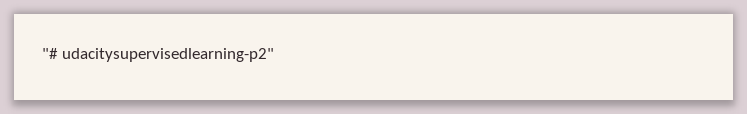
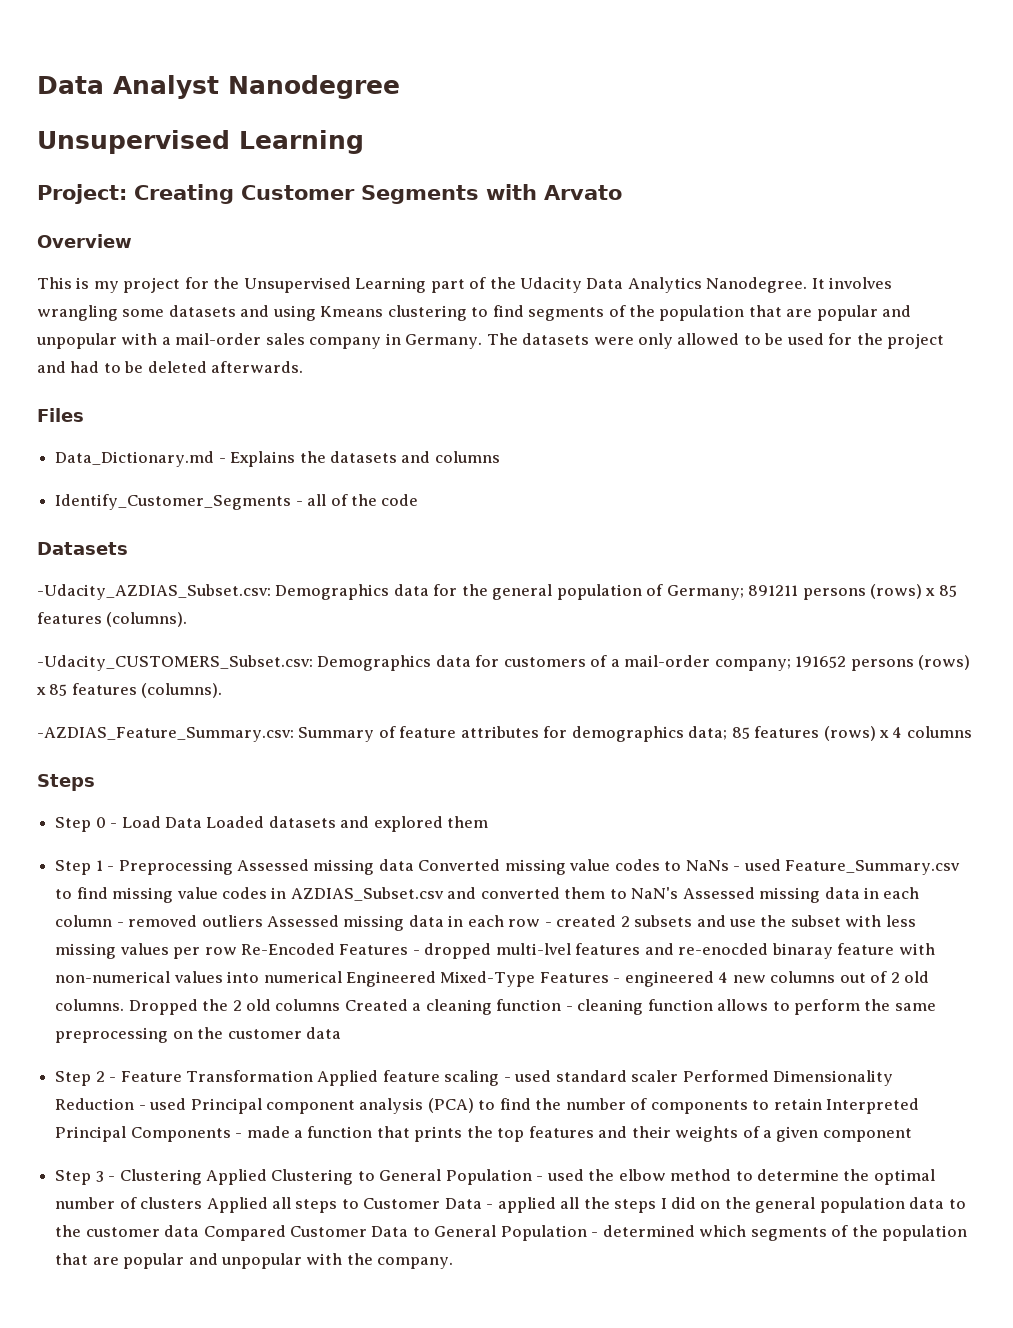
- "# udacitysupervisedlearning-p2"
+ Data Analyst Nanodegree
+ Unsupervised Learning
+ Project: Creating Customer Segments with Arvato
+ Overview
+ This is my project for the Unsupervised Learning part of the Udacity Data Analytics Nanodegree. It involves wrangling some datasets and using Kmeans clustering to find segments of the population that are popular and unpopular with a mail-order sales company in Germany. The datasets were only allowed to be used for the project and had to be deleted afterwards.
+ Files
+ Data_Dictionary.md - Explains the datasets and columns
+ Identify_Customer_Segments - all of the code
+ Datasets
+ -Udacity_AZDIAS_Subset.csv: Demographics data for the general population of Germany; 891211 persons (rows) x 85 features (columns).
+ -Udacity_CUSTOMERS_Subset.csv: Demographics data for customers of a mail-order company; 191652 persons (rows) x 85 features (columns).
+ -AZDIAS_Feature_Summary.csv: Summary of feature attributes for demographics data; 85 features (rows) x 4 columns
+ Steps
+ Step 0 - Load Data Loaded datasets and explored them
+ Step 1 - Preprocessing Assessed missing data Converted missing value codes to NaNs - used Feature_Summary.csv to find missing value codes in AZDIAS_Subset.csv and converted them to NaN's Assessed missing data in each column - removed outliers Assessed missing data in each row - created 2 subsets and use the subset with less missing values per row Re-Encoded Features - dropped multi-lvel features and re-enocded binaray feature with non-numerical values into numerical Engineered Mixed-Type Features - engineered 4 new columns out of 2 old columns. Dropped the 2 old columns Created a cleaning function - cleaning function allows to perform the same preprocessing on the customer data
+ Step 2 - Feature Transformation Applied feature scaling - used standard scaler Performed Dimensionality Reduction - used Principal component analysis (PCA) to find the number of components to retain Interpreted Principal Components - made a function that prints the top features and their weights of a given component
+ Step 3 - Clustering Applied Clustering to General Population - used the elbow method to determine the optimal number of clusters Applied all steps to Customer Data - applied all the steps I did on the general population data to the customer data Compared Customer Data to General Population - determined which segments of the population that are popular and unpopular with the company.

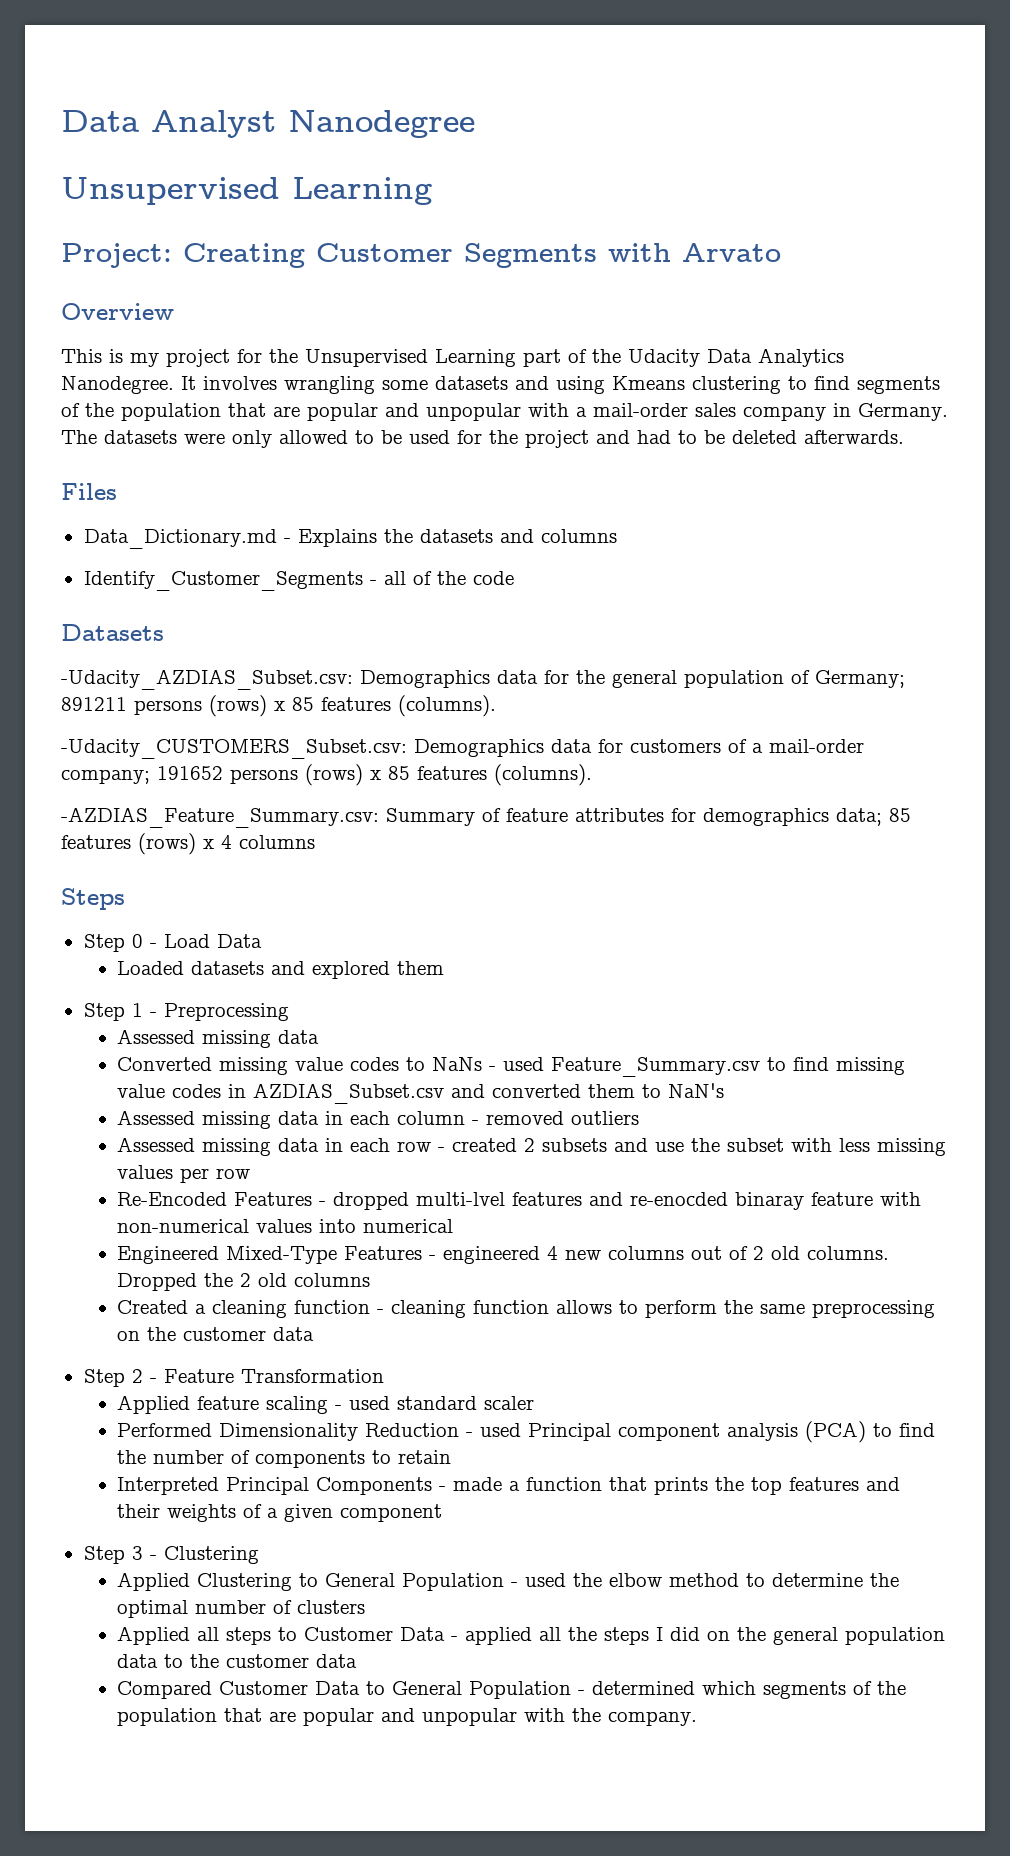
- Step 0 - Load Data Loaded datasets and explored them
+ Step 0 - Load Data
+ Loaded datasets and explored them
- Step 1 - Preprocessing Assessed missing data Converted missing value codes to NaNs - used Feature_Summary.csv to find missing value codes in AZDIAS_Subset.csv and converted them to NaN's Assessed missing data in each column - removed outliers Assessed missing data in each row - created 2 subsets and use the subset with less missing values per row Re-Encoded Features - dropped multi-lvel features and re-enocded binaray feature with non-numerical values into numerical Engineered Mixed-Type Features - engineered 4 new columns out of 2 old columns.
+ Step 1 - Preprocessing
+ Assessed missing data
+ Converted missing value codes to NaNs - used Feature_Summary.csv to find missing value codes in AZDIAS_Subset.csv and converted them to NaN's
+ Assessed missing data in each column - removed outliers
+ Assessed missing data in each row - created 2 subsets and use the subset with less missing values per row
+ Re-Encoded Features - dropped multi-lvel features and re-enocded binaray feature with non-numerical values into numerical
+ Engineered Mixed-Type Features - engineered 4 new columns out of 2 old columns.
- Dropped the 2 old columns Created a cleaning function - cleaning function allows to perform the same preprocessing on the customer data
+ Dropped the 2 old columns
+ Created a cleaning function - cleaning function allows to perform the same preprocessing on the customer data
- Step 2 - Feature Transformation Applied feature scaling - used standard scaler Performed Dimensionality Reduction - used Principal component analysis (PCA) to find the number of components to retain Interpreted Principal Components - made a function that prints the top features and their weights of a given component
+ Step 2 - Feature Transformation
+ Applied feature scaling - used standard scaler
+ Performed Dimensionality Reduction - used Principal component analysis (PCA) to find the number of components to retain
+ Interpreted Principal Components - made a function that prints the top features and their weights of a given component
- Step 3 - Clustering Applied Clustering to General Population - used the elbow method to determine the optimal number of clusters Applied all steps to Customer Data - applied all the steps I did on the general population data to the customer data Compared Customer Data to General Population - determined which segments of the population that are popular and unpopular with the company.
+ Step 3 - Clustering
+ Applied Clustering to General Population - used the elbow method to determine the optimal number of clusters
+ Applied all steps to Customer Data - applied all the steps I did on the general population data to the customer data
+ Compared Customer Data to General Population - determined which segments of the population that are popular and unpopular with the company.

